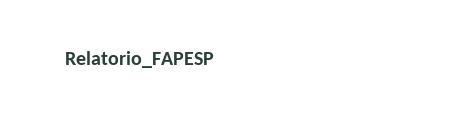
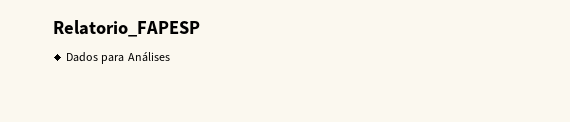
+ Dados para Análises

